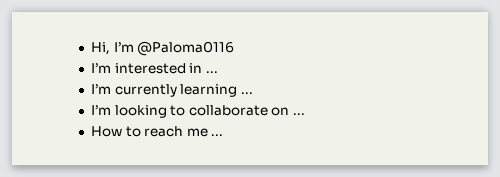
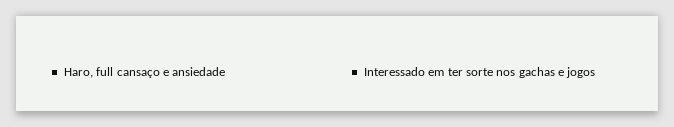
- Hi, I’m @Paloma0116
- I’m interested in ...
- I’m currently learning ...
- I’m looking to collaborate on ...
- How to reach me ...
+ Haro, full cansaço e ansiedade
+ Interessado em ter sorte nos gachas e jogos

